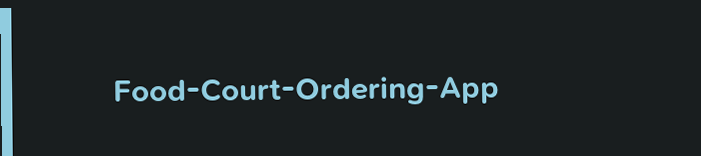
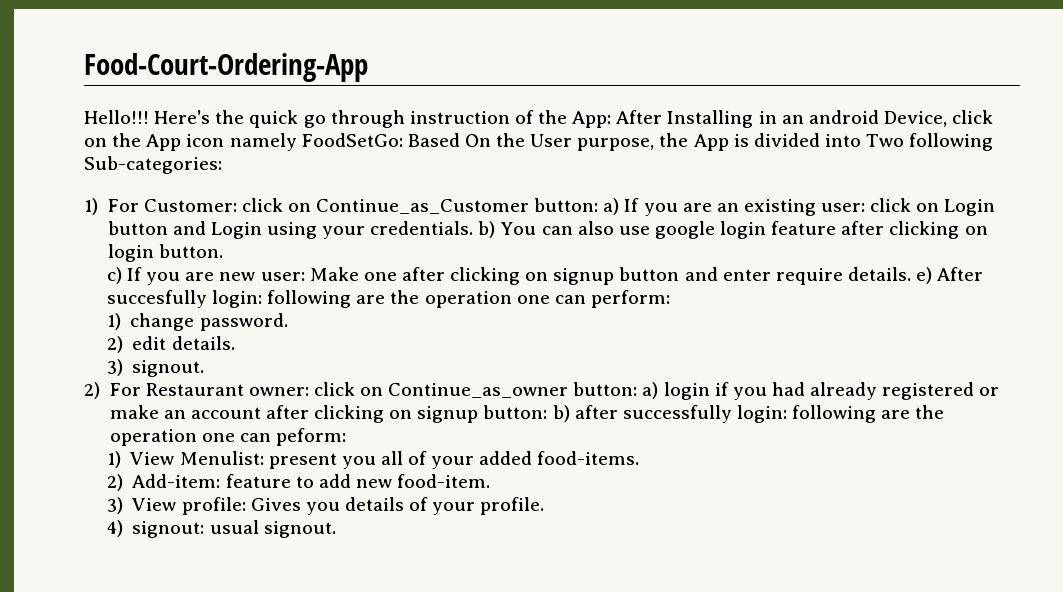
+ Hello!!! Here's the quick go through instruction of the App: After Installing in an android Device, click on the App icon namely FoodSetGo: Based On the User purpose, the App is divided into Two following Sub-categories:
+ 1) For Customer: click on Continue_as_Customer button: a) If you are an existing user: click on Login button and Login using your credentials. b) You can also use google login feature after clicking on login button.
+ c) If you are new user: Make one after clicking on signup button and enter require details. e) After succesfully login: following are the operation one can perform:
+ 1) change password.
+ 2) edit details.
+ 3) signout.
+ 2) For Restaurant owner: click on Continue_as_owner button: a) login if you had already registered or make an account after clicking on signup button: b) after successfully login: following are the operation one can peform:
+ 1) View Menulist: present you all of your added food-items.
+ 2) Add-item: feature to add new food-item.
+ 3) View profile: Gives you details of your profile.
+ 4) signout: usual signout.

